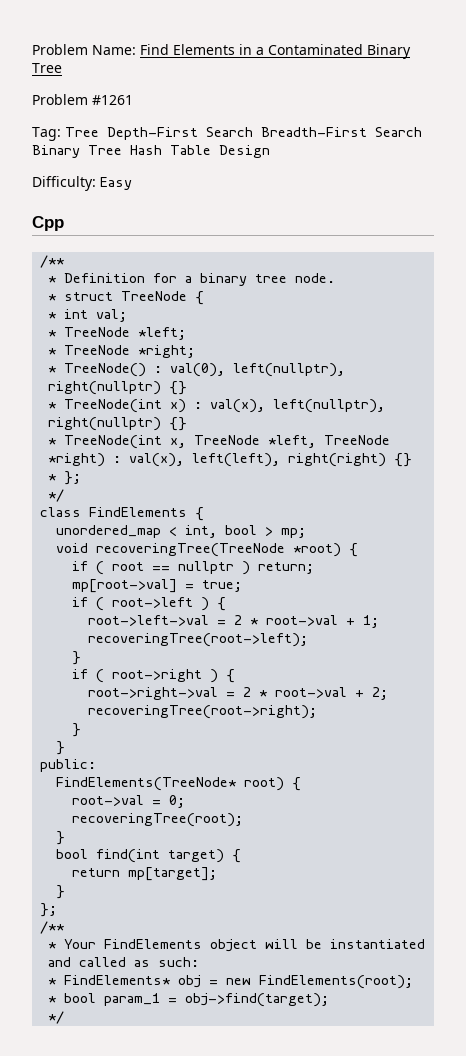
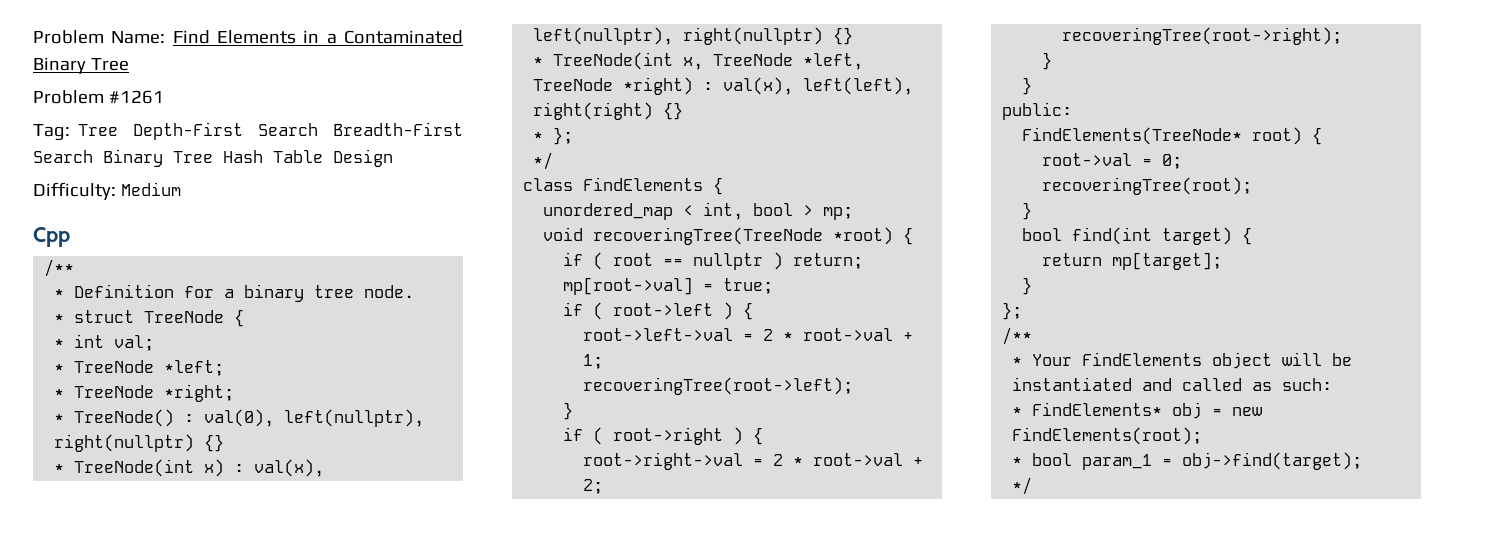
- Difficulty: Easy
+ Difficulty: Medium

